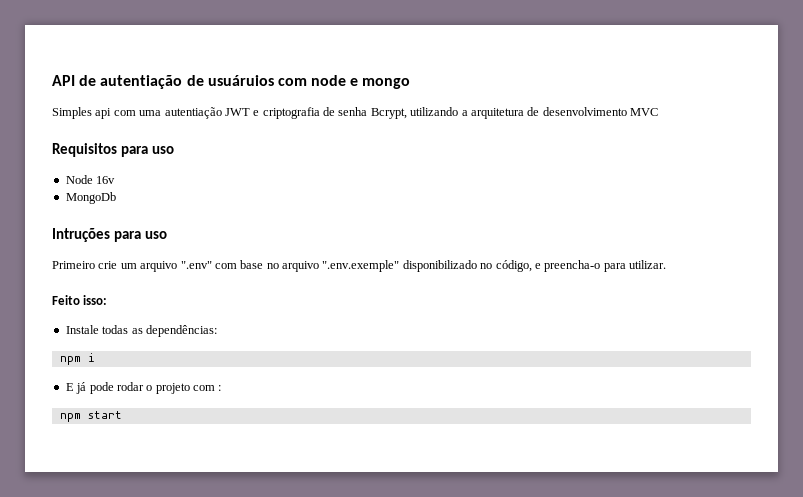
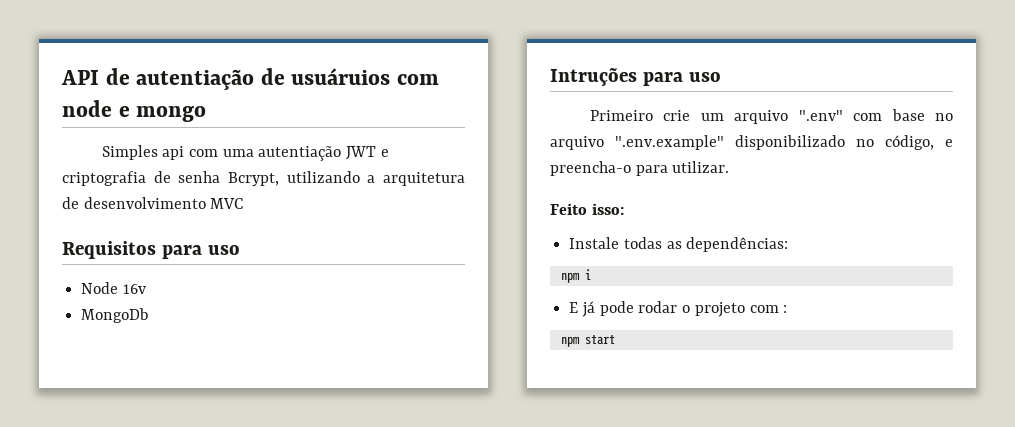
- Primeiro crie um arquivo ".env" com base no arquivo ".env.exemple" disponibilizado no código, e preencha-o para utilizar.
+ Primeiro crie um arquivo ".env" com base no arquivo ".env.example" disponibilizado no código, e preencha-o para utilizar.

